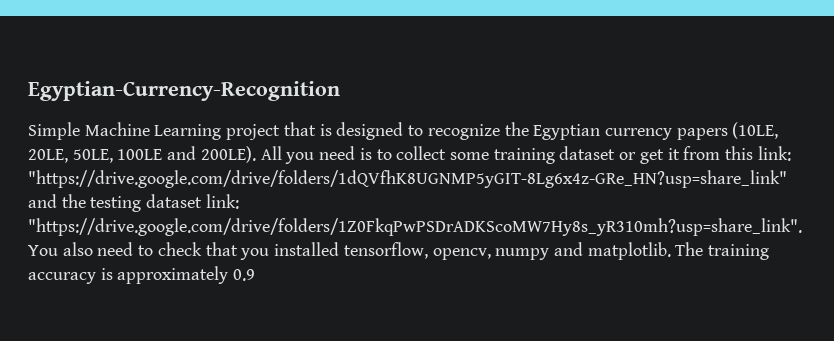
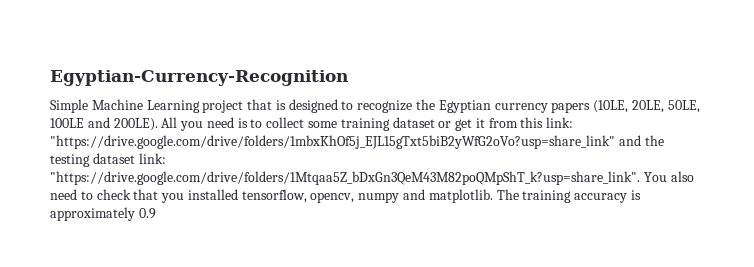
- All you need is to collect some training dataset or get it from this link: "https://drive.google.com/drive/folders/1dQVfhK8UGNMP5yGIT-8Lg6x4z-GRe_HN?usp=share_link" and the testing dataset link: "https://drive.google.com/drive/folders/1Z0FkqPwPSDrADKScoMW7Hy8s_yR310mh?usp=share_link". You also need to check that you installed tensorflow, opencv, numpy and matplotlib.
+ All you need is to collect some training dataset or get it from this link: "https://drive.google.com/drive/folders/1mbxKhOf5j_EJL15gTxt5biB2yWfG2oVo?usp=share_link" and the testing dataset link: "https://drive.google.com/drive/folders/1Mtqaa5Z_bDxGn3QeM43M82poQMpShT_k?usp=share_link". You also need to check that you installed tensorflow, opencv, numpy and matplotlib.

